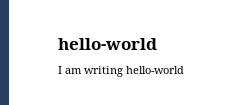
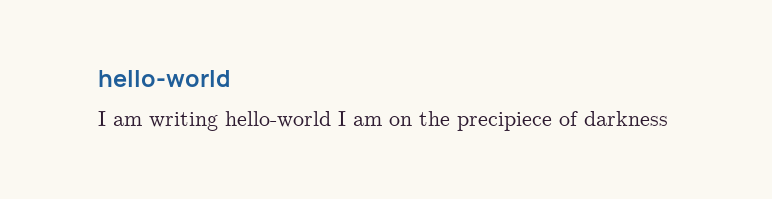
- I am writing hello-world
+ I am writing hello-world I am on the precipiece of darkness

